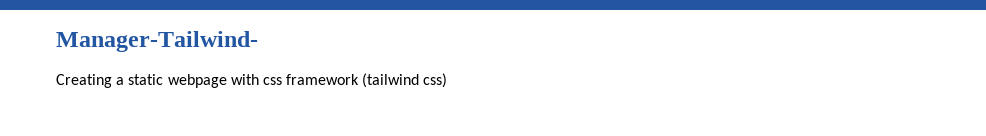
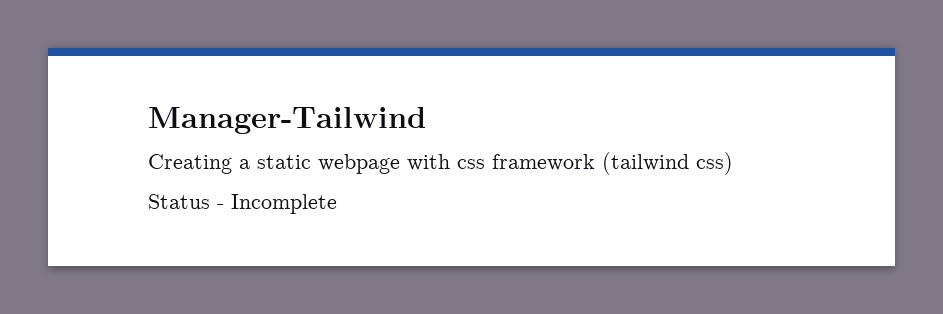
- Manager-Tailwind-
+ Manager-Tailwind
+ Status - Incomplete

